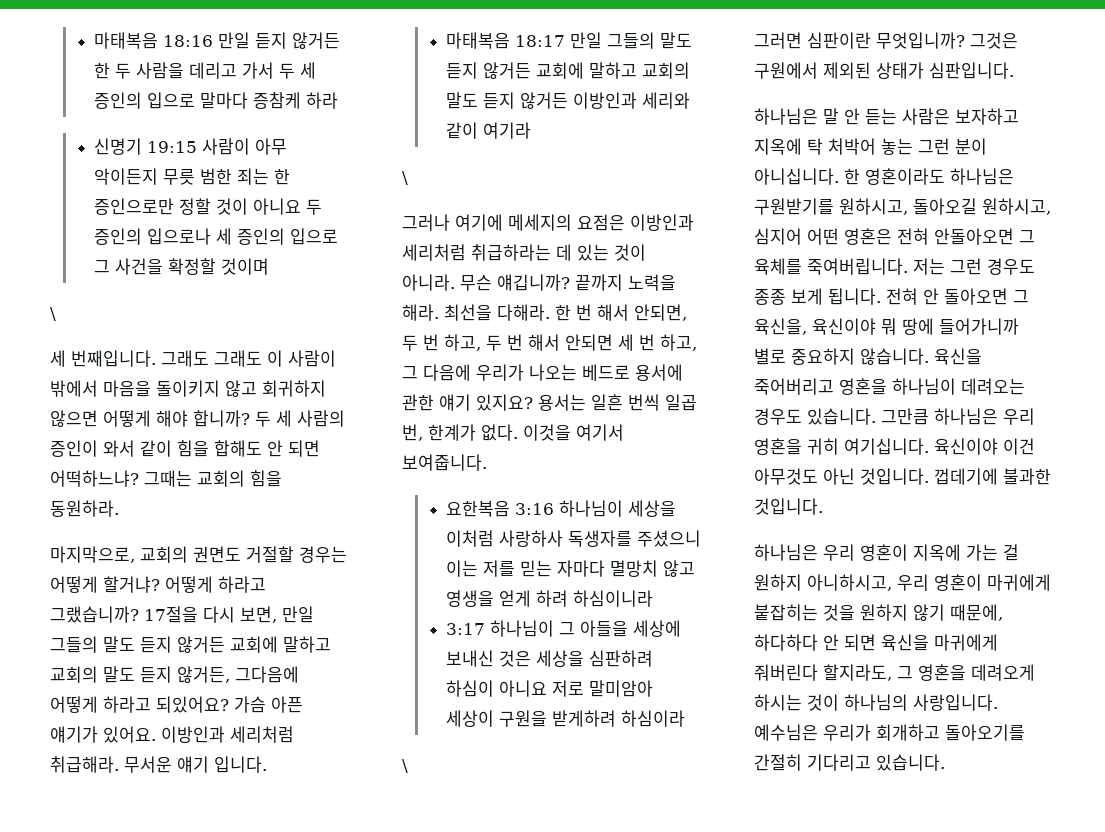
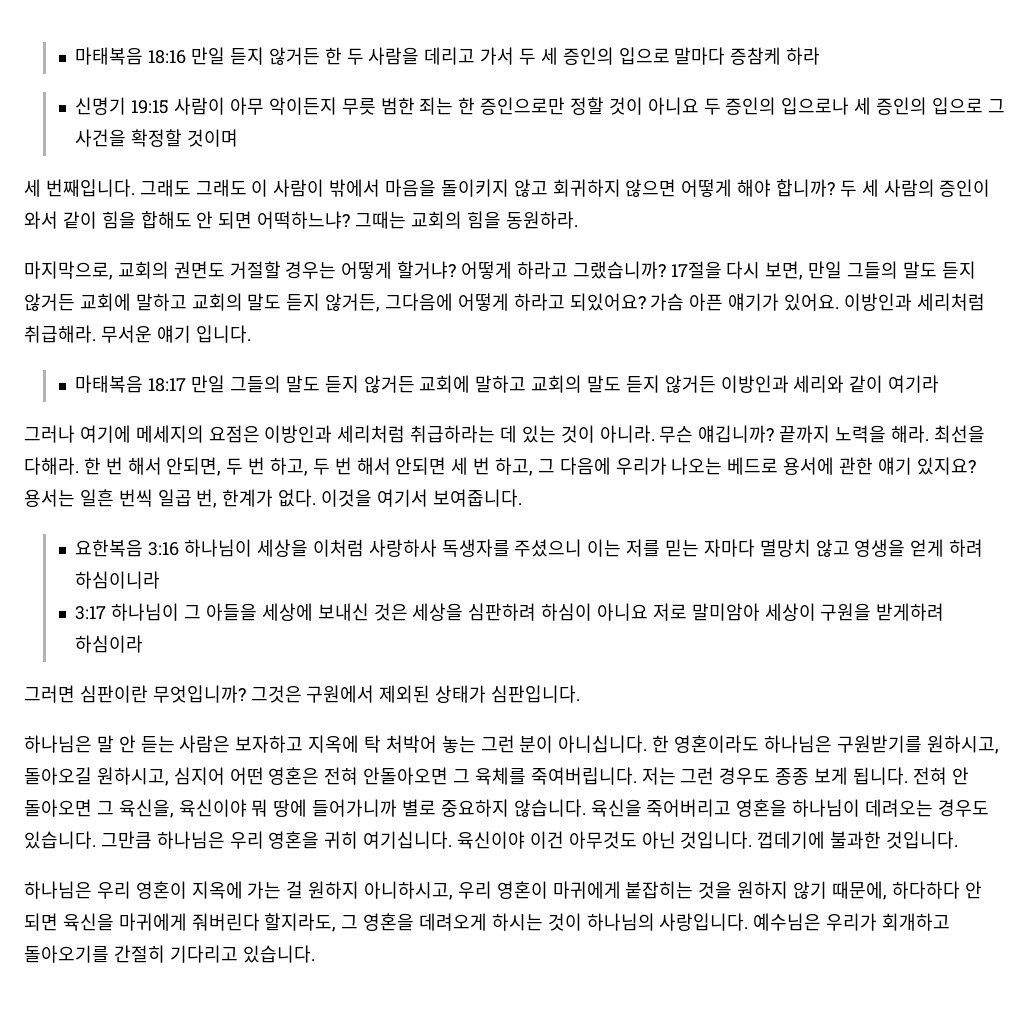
  신명기 19:15 사람이 아무 악이든지 무릇 범한 죄는 한 증인으로만 정할 것이 아니요 두 증인의 입으로나 세 증인의 입으로 그 사건을 확정할 것이며
- \
  마태복음 18:17 만일 그들의 말도 듣지 않거든 교회에 말하고 교회의 말도 듣지 않거든 이방인과 세리와 같이 여기라
- \
  3:17 하나님이 그 아들을 세상에 보내신 것은 세상을 심판하려 하심이 아니요 저로 말미암아 세상이 구원을 받게하려 하심이라
- \

